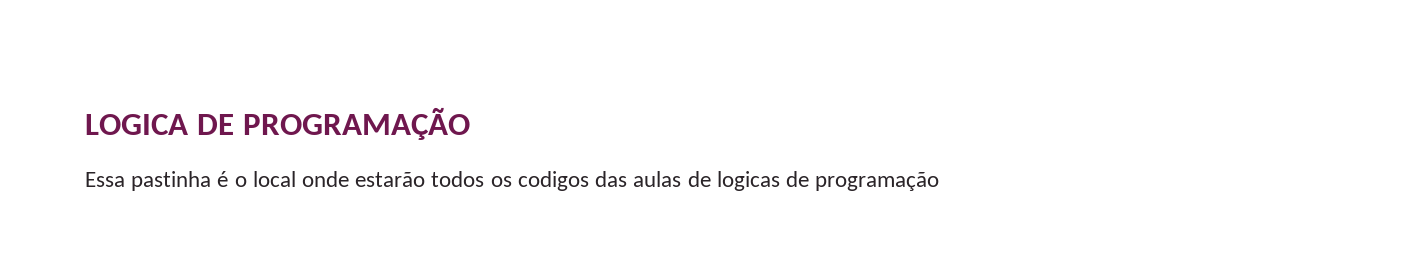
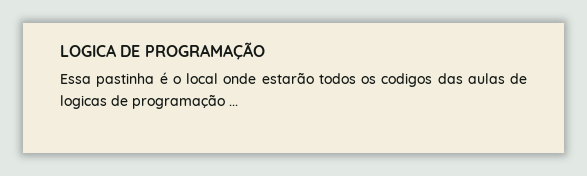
- Essa pastinha é o local onde estarão todos os codigos das aulas de logicas de programação
+ Essa pastinha é o local onde estarão todos os codigos das aulas de logicas de programação ...

